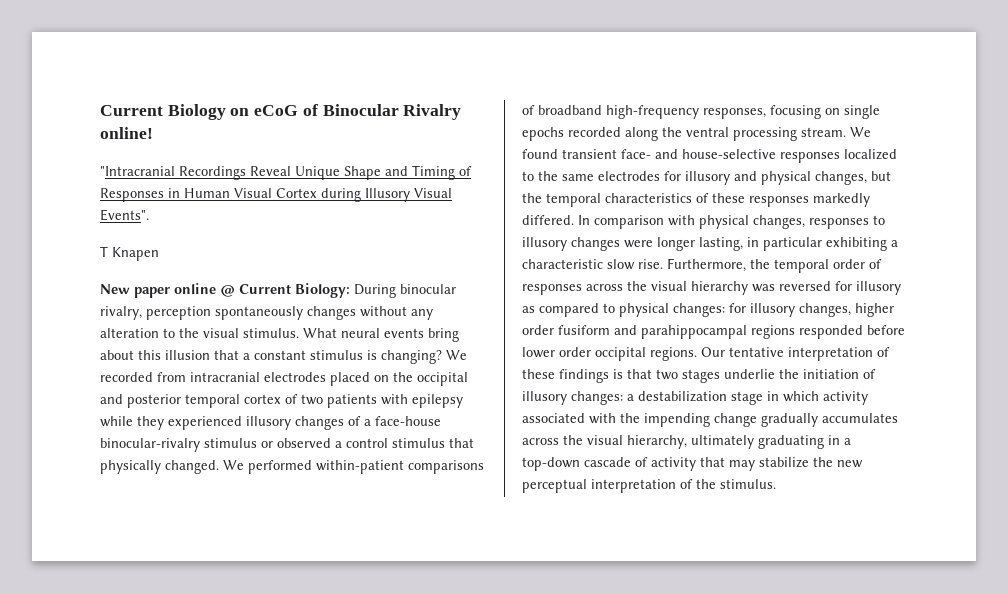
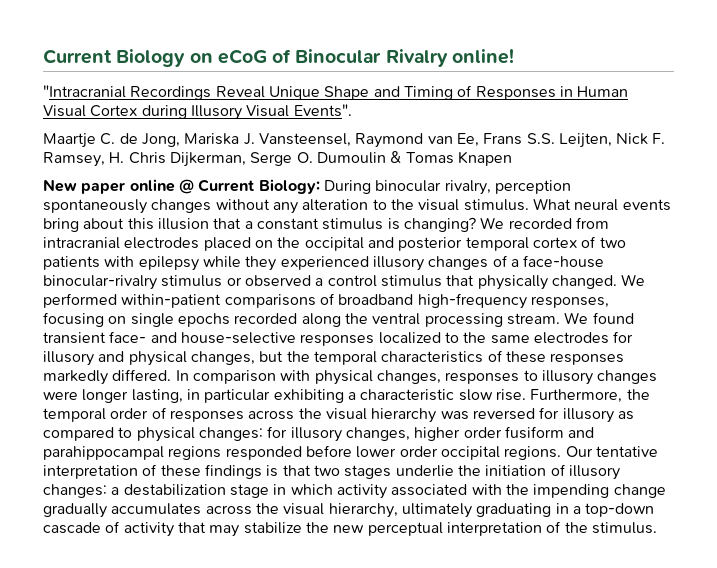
- T Knapen
+ Maartje C. de Jong, Mariska J. Vansteensel, Raymond van Ee, Frans S.S. Leijten, Nick F. Ramsey, H. Chris Dijkerman, Serge O. Dumoulin & Tomas Knapen

